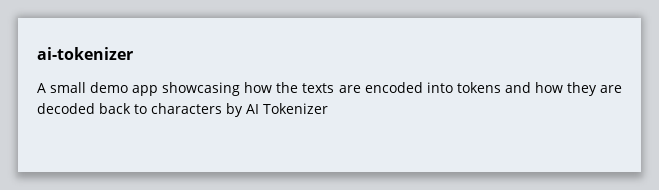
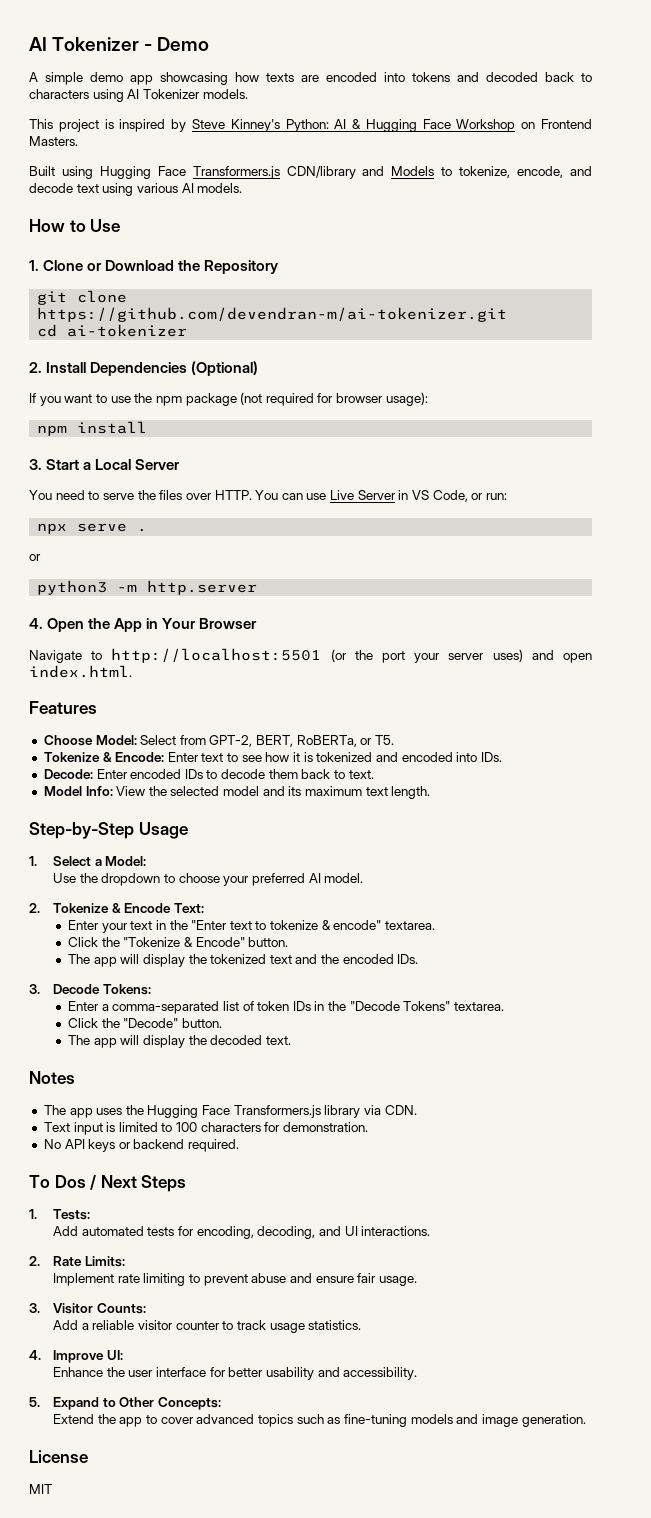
- ai-tokenizer
+ AI Tokenizer - Demo
- A small demo app showcasing how the texts are encoded into tokens and how they are decoded back to characters by AI Tokenizer
+ A simple demo app showcasing how texts are encoded into tokens and decoded back to characters using AI Tokenizer models.
+ This project is inspired by Steve Kinney's Python: AI & Hugging Face Workshop on Frontend Masters.
+ Built using Hugging Face Transformers.js CDN/library and Models to tokenize, encode, and decode text using various AI models.
+ How to Use
+ 1. Clone or Download the Repository
+ git clone https://github.com/devendran-m/ai-tokenizer.git
+ cd ai-tokenizer
+ 2. Install Dependencies (Optional)
+ If you want to use the npm package (not required for browser usage):
+ npm install
+ 3. Start a Local Server
+ You need to serve the files over HTTP. You can use Live Server in VS Code, or run:
+ npx serve .
+ or
+ python3 -m http.server
+ 4. Open the App in Your Browser
+ Navigate to http://localhost:5501 (or the port your server uses) and open index.html.
+ Features
+ Choose Model: Select from GPT-2, BERT, RoBERTa, or T5.
+ Tokenize & Encode: Enter text to see how it is tokenized and encoded into IDs.
+ Decode: Enter encoded IDs to decode them back to text.
+ Model Info: View the selected model and its maximum text length.
+ Step-by-Step Usage
+ 1. Select a Model:
+ Use the dropdown to choose your preferred AI model.
+ 2. Tokenize & Encode Text:
+ Enter your text in the "Enter text to tokenize & encode" textarea.
+ Click the "Tokenize & Encode" button.
+ The app will display the tokenized text and the encoded IDs.
+ 3. Decode Tokens:
+ Enter a comma-separated list of token IDs in the "Decode Tokens" textarea.
+ Click the "Decode" button.
+ The app will display the decoded text.
+ Notes
+ The app uses the Hugging Face Transformers.js library via CDN.
+ Text input is limited to 100 characters for demonstration.
+ No API keys or backend required.
+ To Dos / Next Steps
+ 1. Tests:
+ Add automated tests for encoding, decoding, and UI interactions.
+ 2. Rate Limits:
+ Implement rate limiting to prevent abuse and ensure fair usage.
+ 3. Visitor Counts:
+ Add a reliable visitor counter to track usage statistics.
+ 4. Improve UI:
+ Enhance the user interface for better usability and accessibility.
+ 5. Expand to Other Concepts:
+ Extend the app to cover advanced topics such as fine-tuning models and image generation.
+ License
+ MIT

